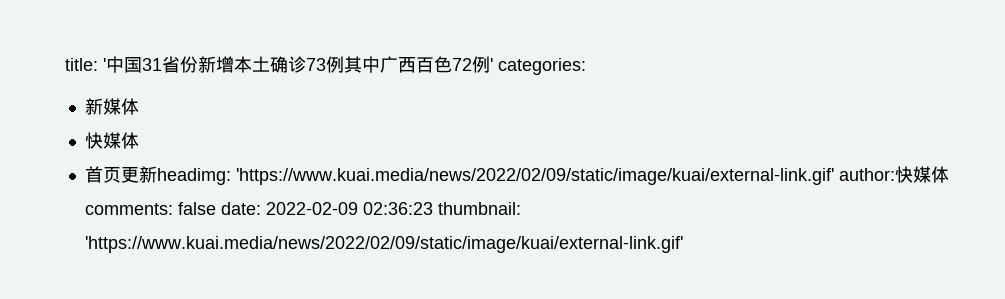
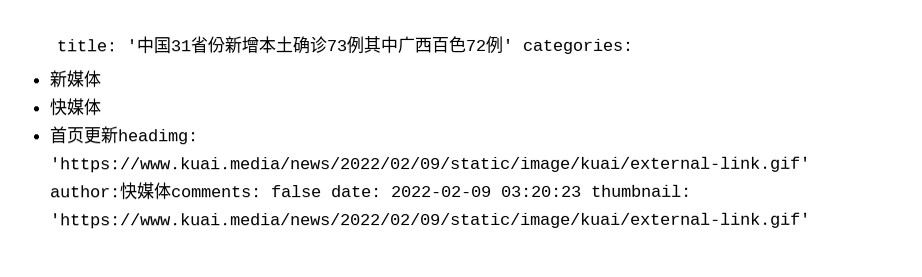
- 首页更新headimg: 'https://www.kuai.media/news/2022/02/09/static/image/kuai/external-link.gif' author:快媒体comments: false date: 2022-02-09 02:36:23 thumbnail: 'https://www.kuai.media/news/2022/02/09/static/image/kuai/external-link.gif'
+ 首页更新headimg: 'https://www.kuai.media/news/2022/02/09/static/image/kuai/external-link.gif' author:快媒体comments: false date: 2022-02-09 03:20:23 thumbnail: 'https://www.kuai.media/news/2022/02/09/static/image/kuai/external-link.gif'

